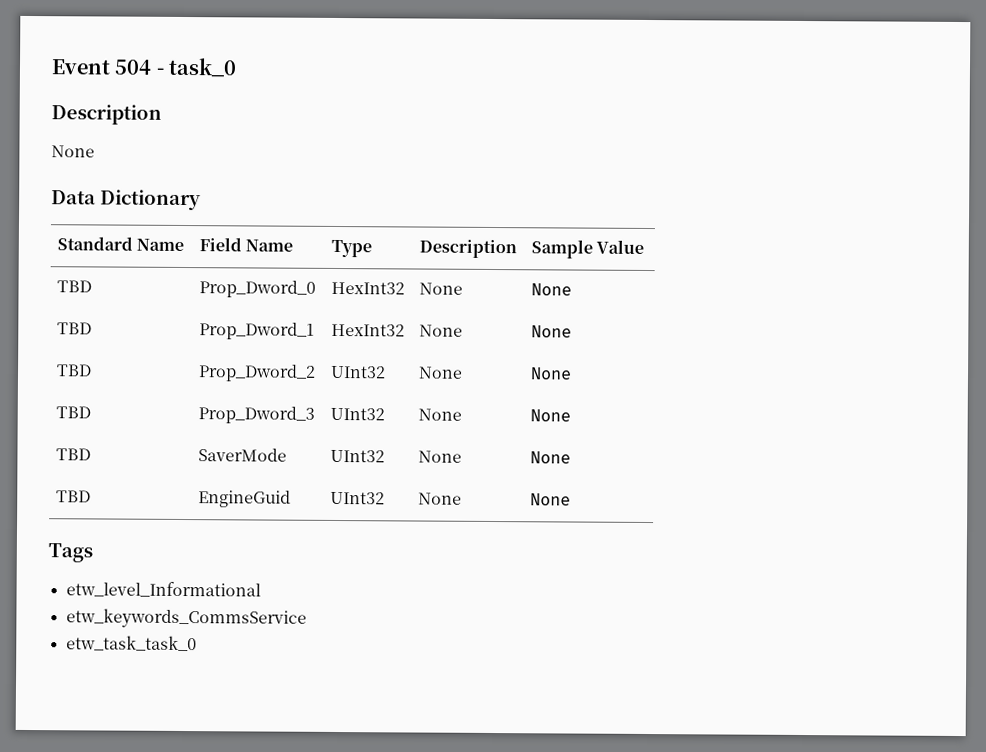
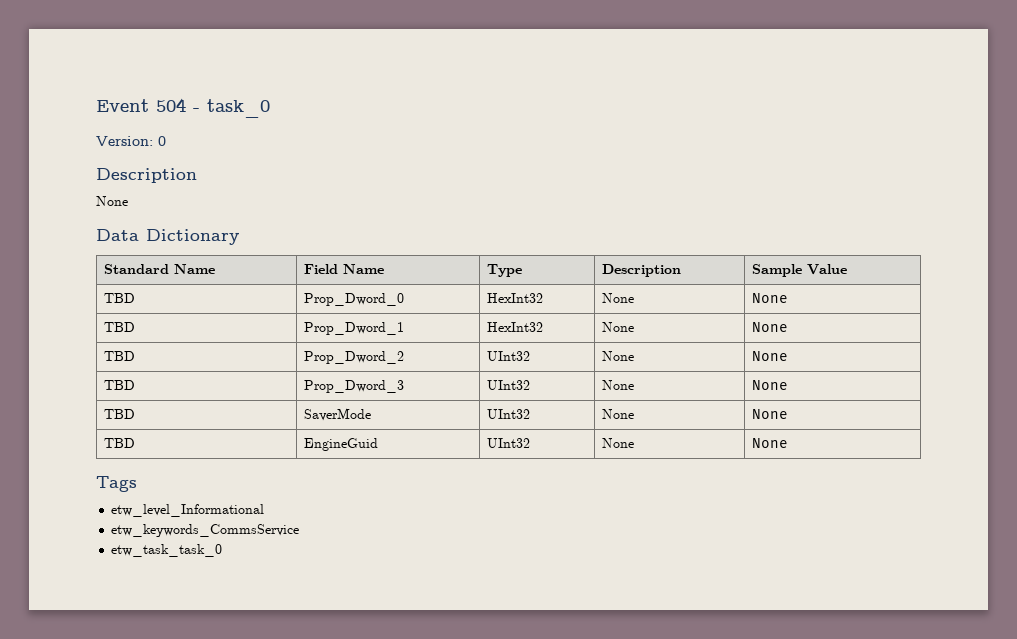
+ Version: 0

